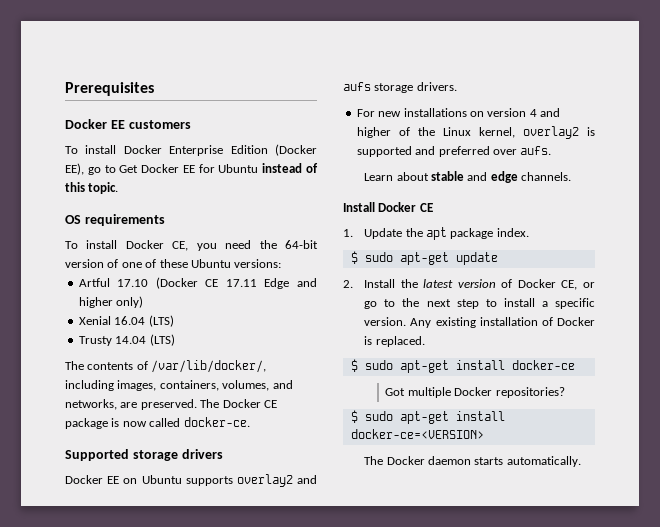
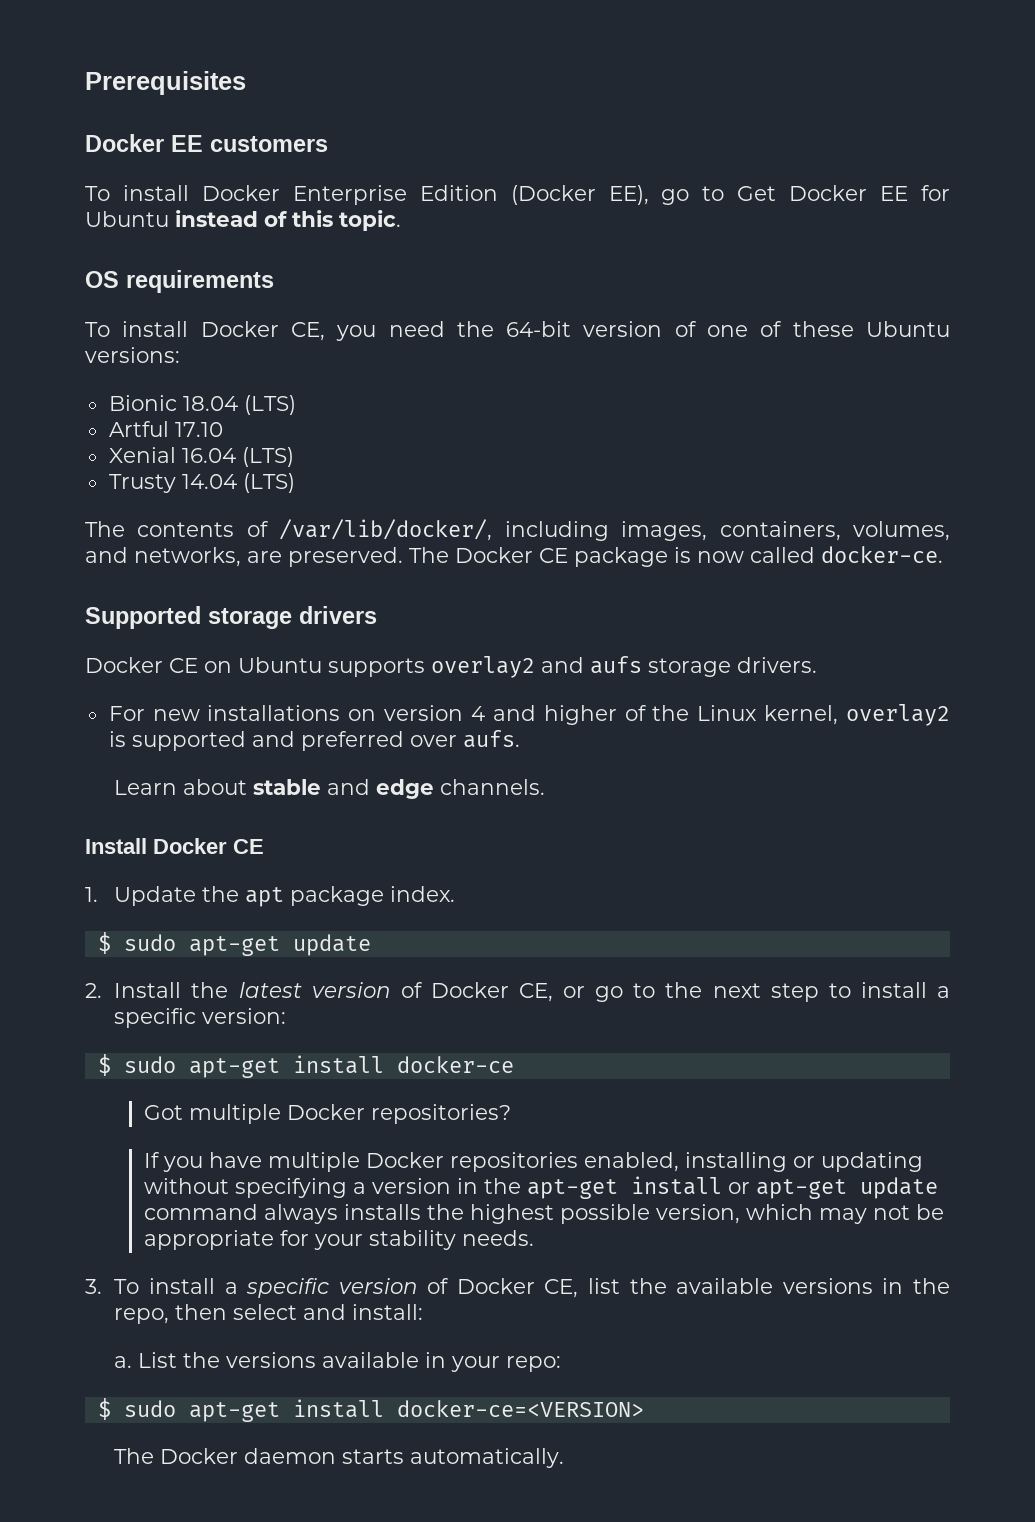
+ Bionic 18.04 (LTS)
- Artful 17.10 (Docker CE 17.11 Edge and higher only)
+ Artful 17.10
- Docker EE on Ubuntu supports overlay2 and aufs storage drivers.
+ Docker CE on Ubuntu supports overlay2 and aufs storage drivers.
- 2. Install the latest version of Docker CE, or go to the next step to install a specific version. Any existing installation of Docker is replaced.
+ 2. Install the latest version of Docker CE, or go to the next step to install a specific version:
+ If you have multiple Docker repositories enabled, installing or updating without specifying a version in the apt-get install or apt-get update command always installs the highest possible version, which may not be appropriate for your stability needs.
+ 3. To install a specific version of Docker CE, list the available versions in the repo, then select and install:
+ a. List the versions available in your repo:

